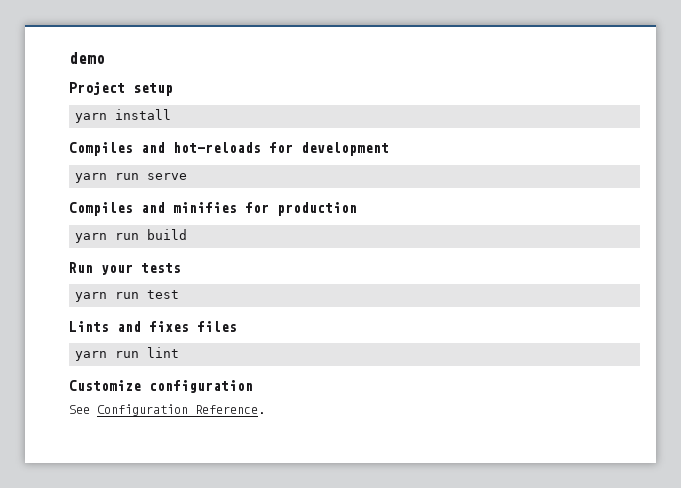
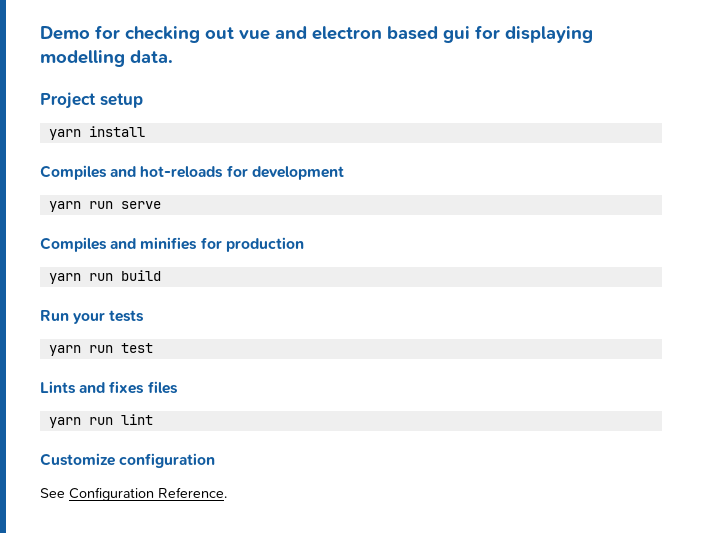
- demo
+ Demo for checking out vue and electron based gui for displaying modelling data.

